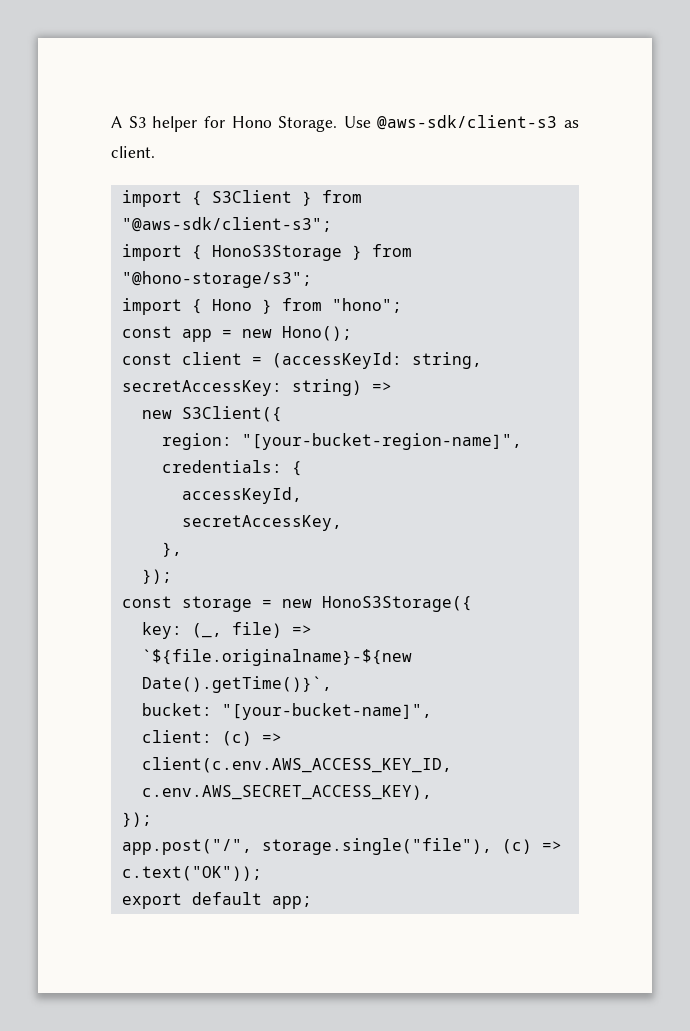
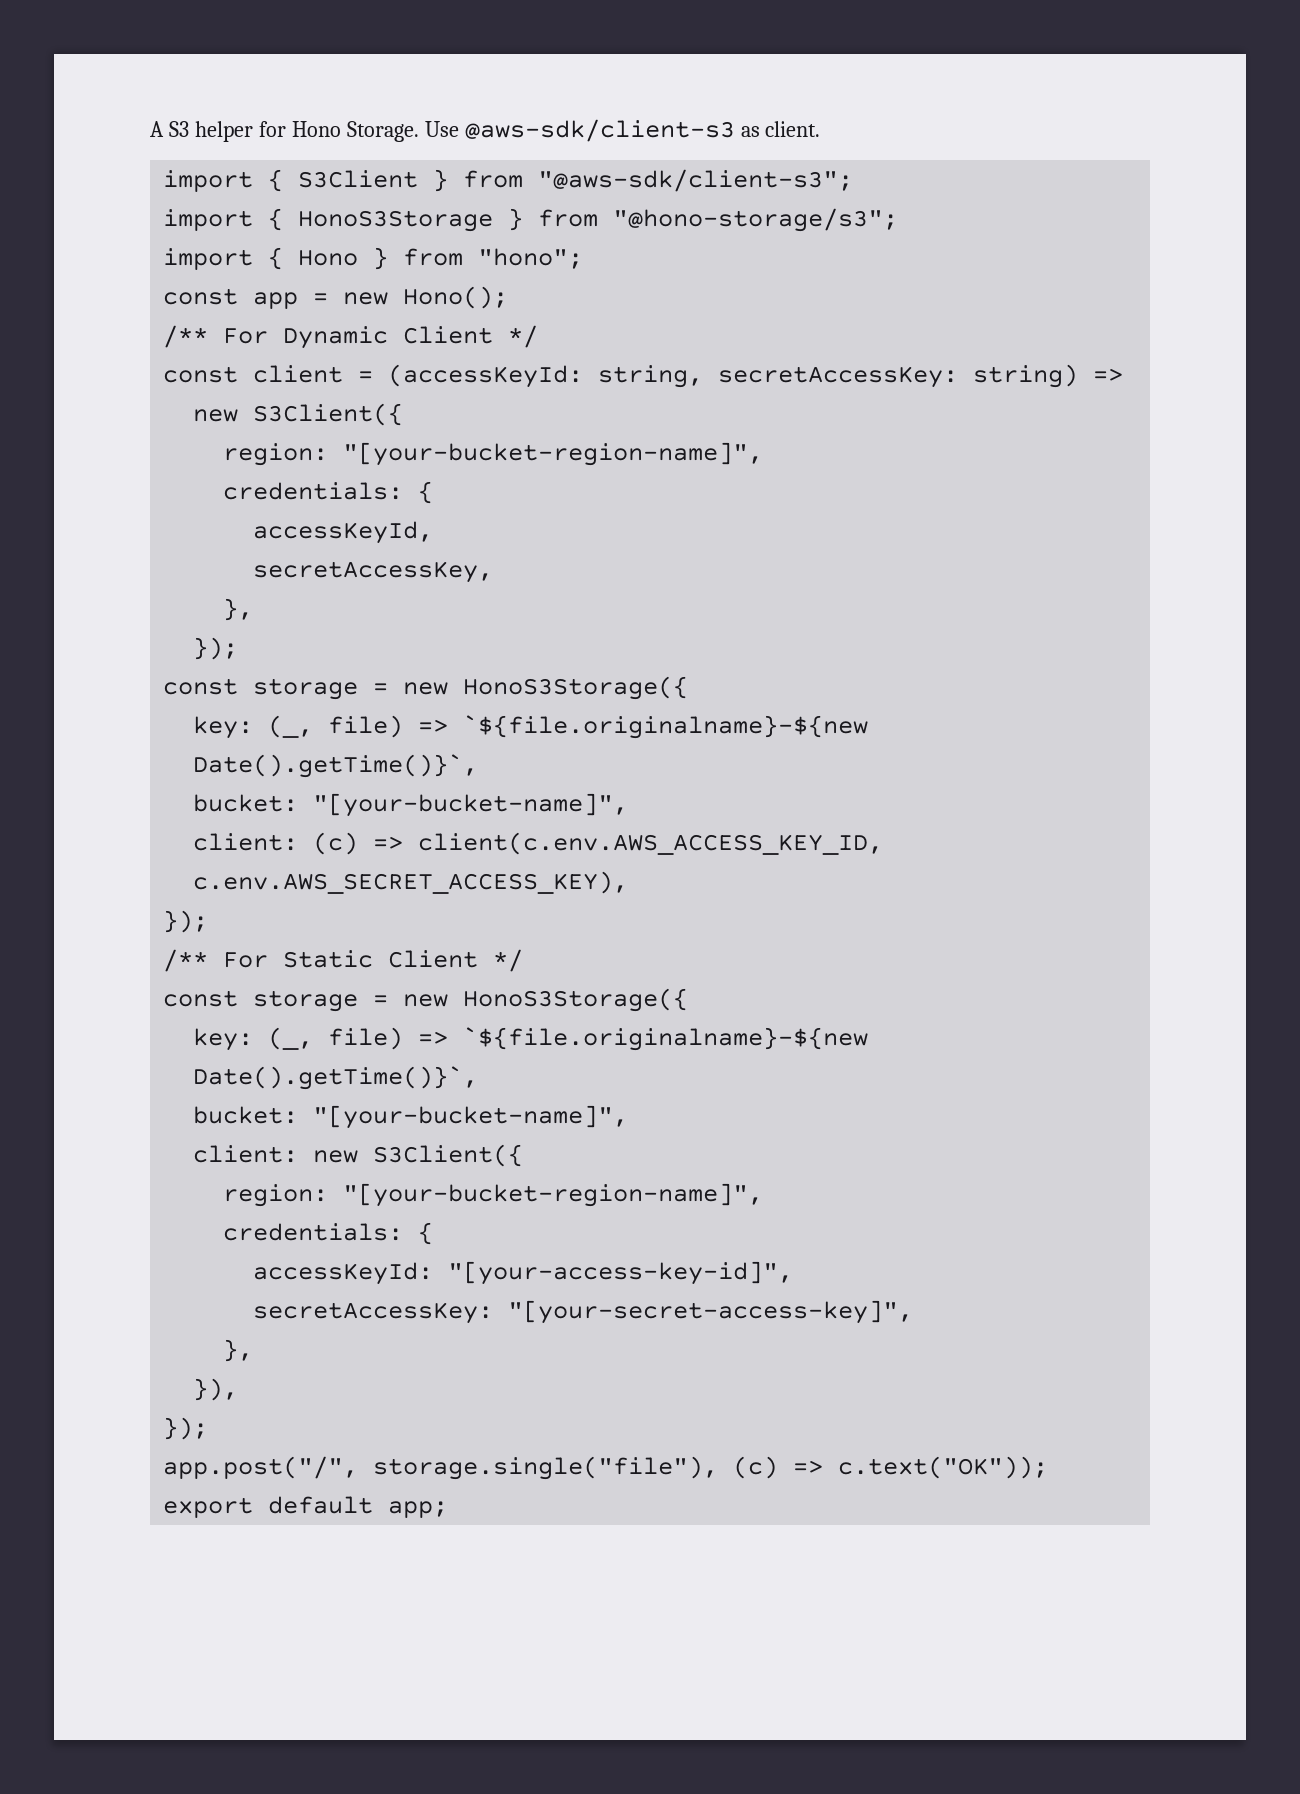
+ /** For Dynamic Client */
+ /** For Static Client */
+ const storage = new HonoS3Storage({
+ key: (_, file) => `${file.originalname}-${new Date().getTime()}`,
+ bucket: "[your-bucket-name]",
+ client: new S3Client({
+ region: "[your-bucket-region-name]",
+ credentials: {
+ accessKeyId: "[your-access-key-id]",
+ secretAccessKey: "[your-secret-access-key]",
+ },
+ }),
+ });

